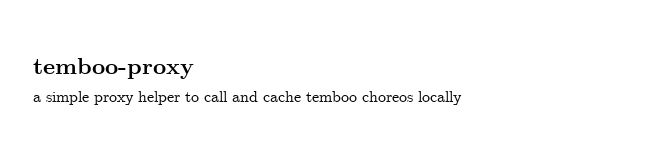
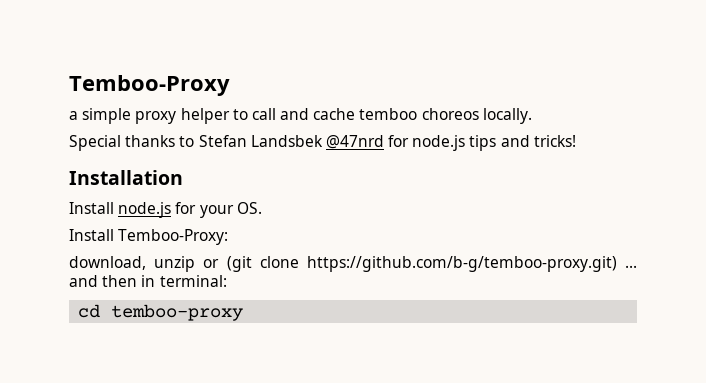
- temboo-proxy
+ Temboo-Proxy
- a simple proxy helper to call and cache temboo choreos locally
+ a simple proxy helper to call and cache temboo choreos locally.
+ Special thanks to Stefan Landsbek @47nrd for node.js tips and tricks!
+ Installation
+ Install node.js for your OS.
+ Install Temboo-Proxy:
+ download, unzip or (git clone https://github.com/b-g/temboo-proxy.git) ... and then in terminal:
+ cd temboo-proxy

